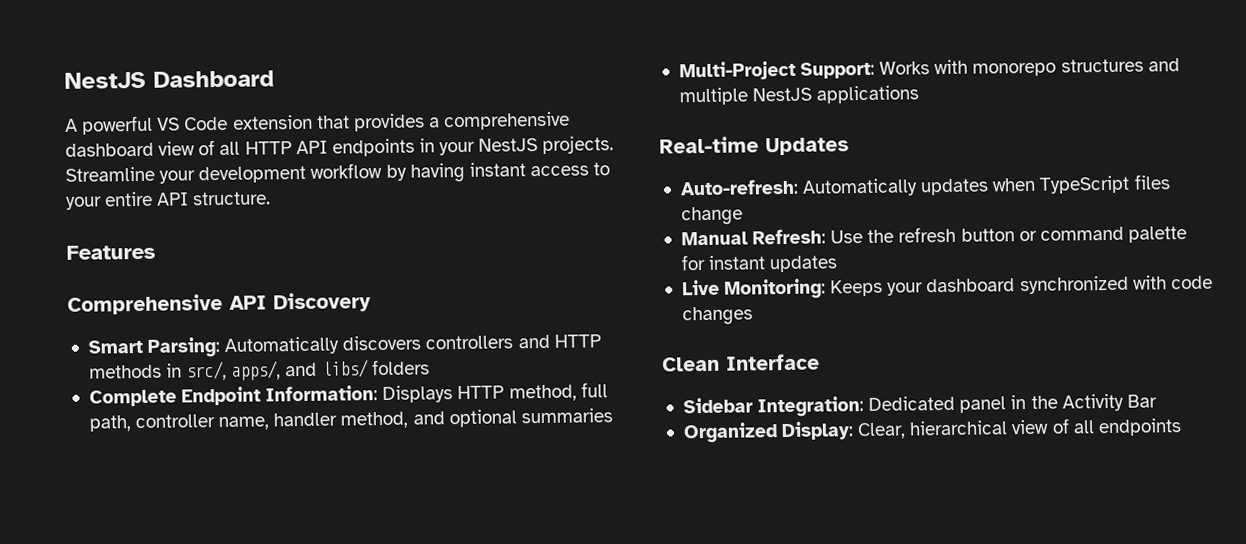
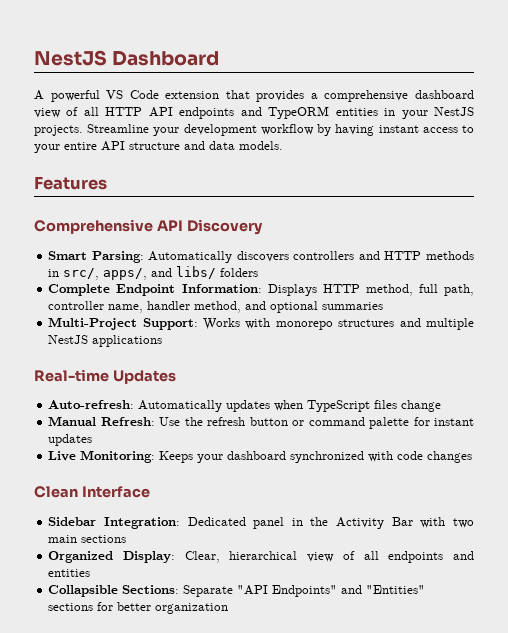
- A powerful VS Code extension that provides a comprehensive dashboard view of all HTTP API endpoints in your NestJS projects.
+ A powerful VS Code extension that provides a comprehensive dashboard view of all HTTP API endpoints and TypeORM entities in your NestJS projects.
- Streamline your development workflow by having instant access to your entire API structure.
+ Streamline your development workflow by having instant access to your entire API structure and data models.
- Sidebar Integration: Dedicated panel in the Activity Bar
+ Sidebar Integration: Dedicated panel in the Activity Bar with two main sections
- Organized Display: Clear, hierarchical view of all endpoints
+ Organized Display: Clear, hierarchical view of all endpoints and entities
+ Collapsible Sections: Separate "API Endpoints" and "Entities" sections for better organization

